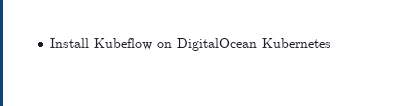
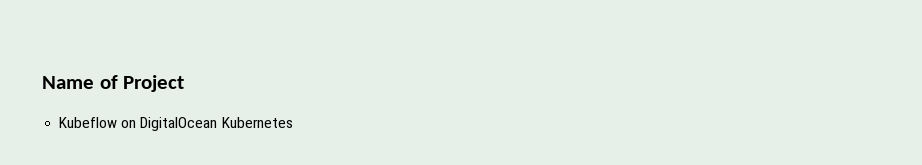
- Install Kubeflow on DigitalOcean Kubernetes
+ Name of Project
+ Kubeflow on DigitalOcean Kubernetes

